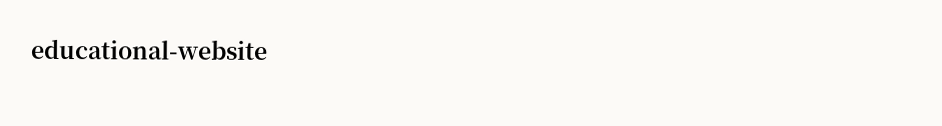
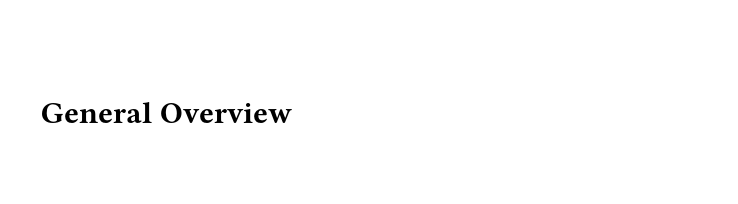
- educational-website
+ General Overview

